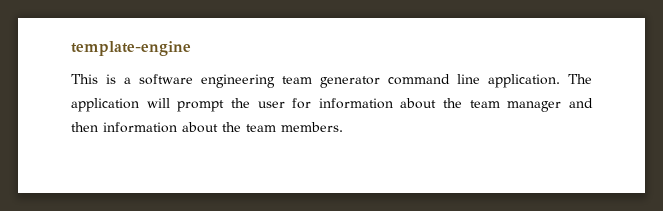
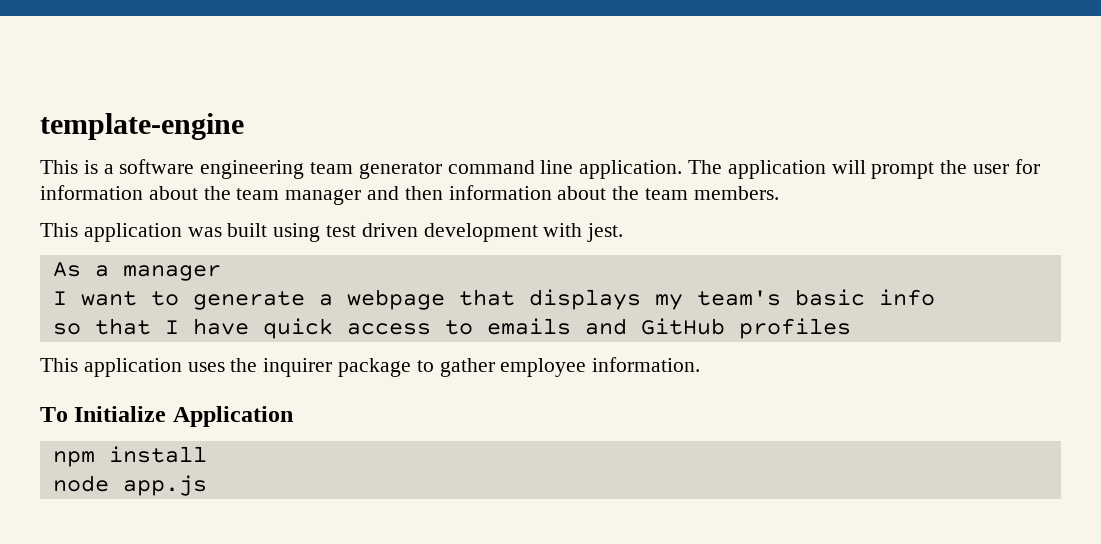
+ This application was built using test driven development with jest.
+ As a manager
+ I want to generate a webpage that displays my team's basic info
+ so that I have quick access to emails and GitHub profiles
+ This application uses the inquirer package to gather employee information.
+ To Initialize Application
+ npm install
+ node app.js

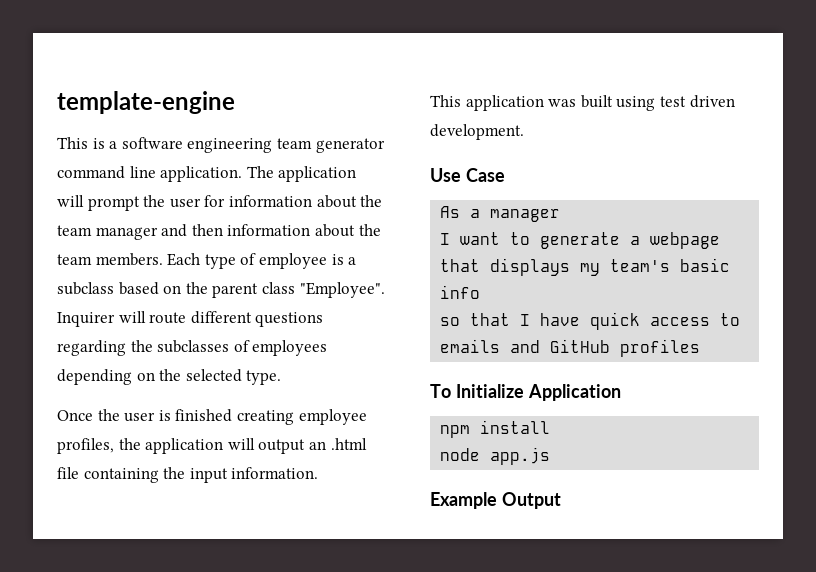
+ Each type of employee is a subclass based on the parent class "Employee". Inquirer will route different questions regarding the subclasses of employees depending on the selected type.
+ Once the user is finished creating employee profiles, the application will output an .html file containing the input information.
- This application was built using test driven development with jest.
+ This application was built using test driven development.
+ Use Case
- This application uses the inquirer package to gather employee information.
+ Example Output

